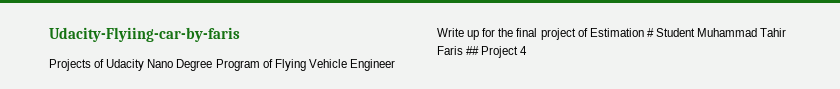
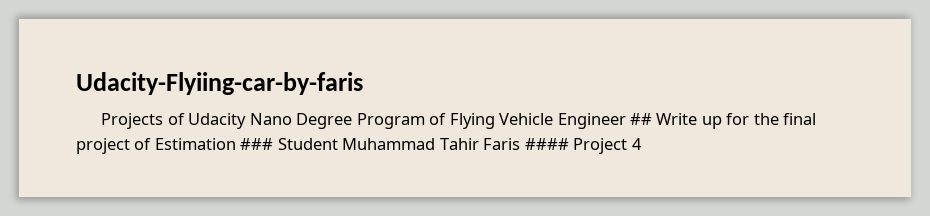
- Projects of Udacity Nano Degree Program of Flying Vehicle Engineer Write up for the final project of Estimation # Student Muhammad Tahir Faris ## Project 4
+ Projects of Udacity Nano Degree Program of Flying Vehicle Engineer ## Write up for the final project of Estimation ### Student Muhammad Tahir Faris #### Project 4

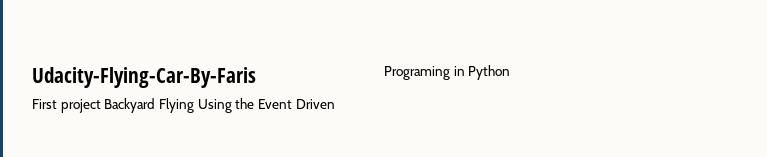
- Udacity-Flyiing-car-by-faris
- Projects of Udacity Nano Degree Program of Flying Vehicle Engineer ## Write up for the final project of Estimation ### Student Muhammad Tahir Faris #### Project 4
+ Udacity-Flying-Car-By-Faris
+ First project Backyard Flying Using the Event Driven Programing in Python

